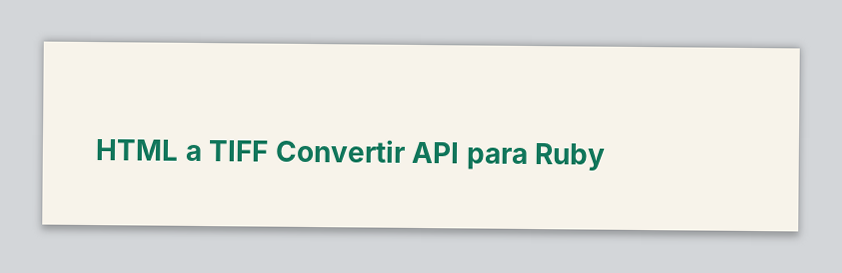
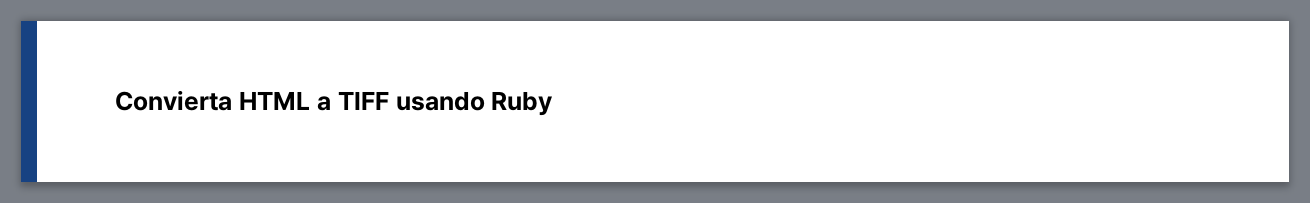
- HTML a TIFF Convertir API para Ruby
+ Convierta HTML a TIFF usando Ruby

